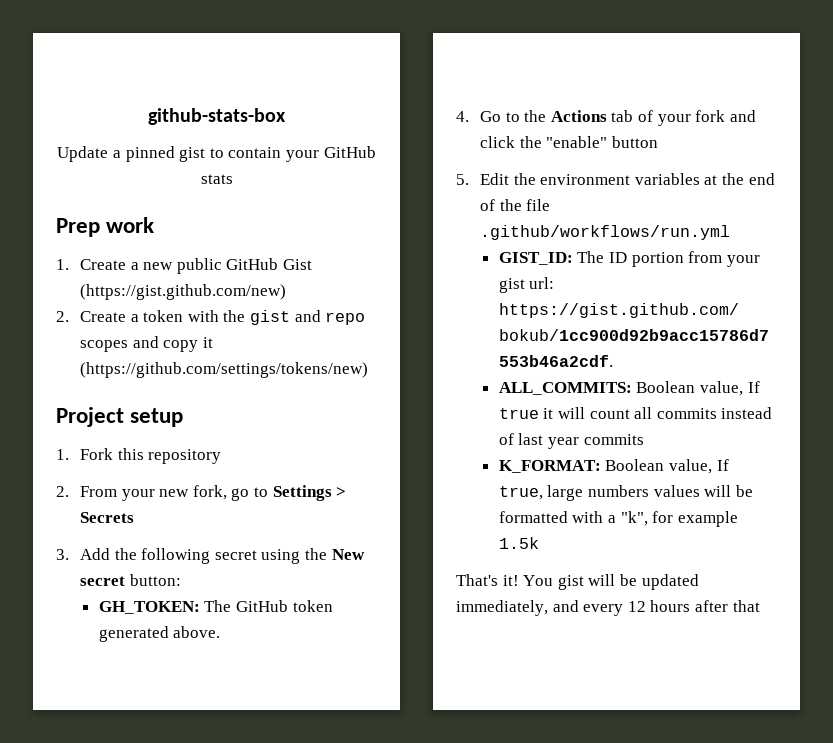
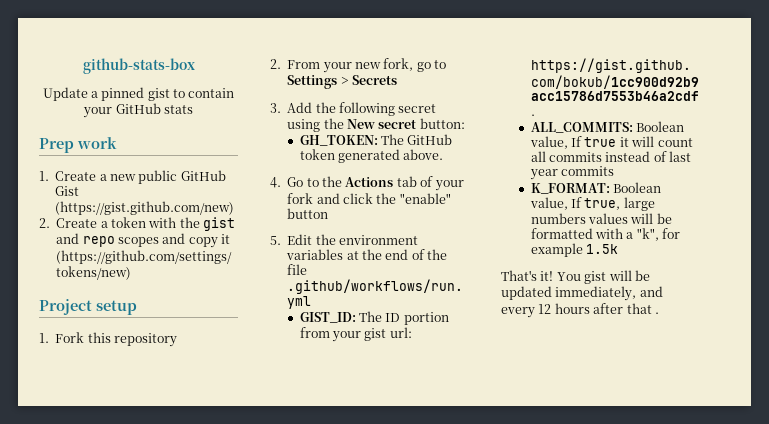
- You gist will be updated immediately, and every 12 hours after that
+ You gist will be updated immediately, and every 12 hours after that .

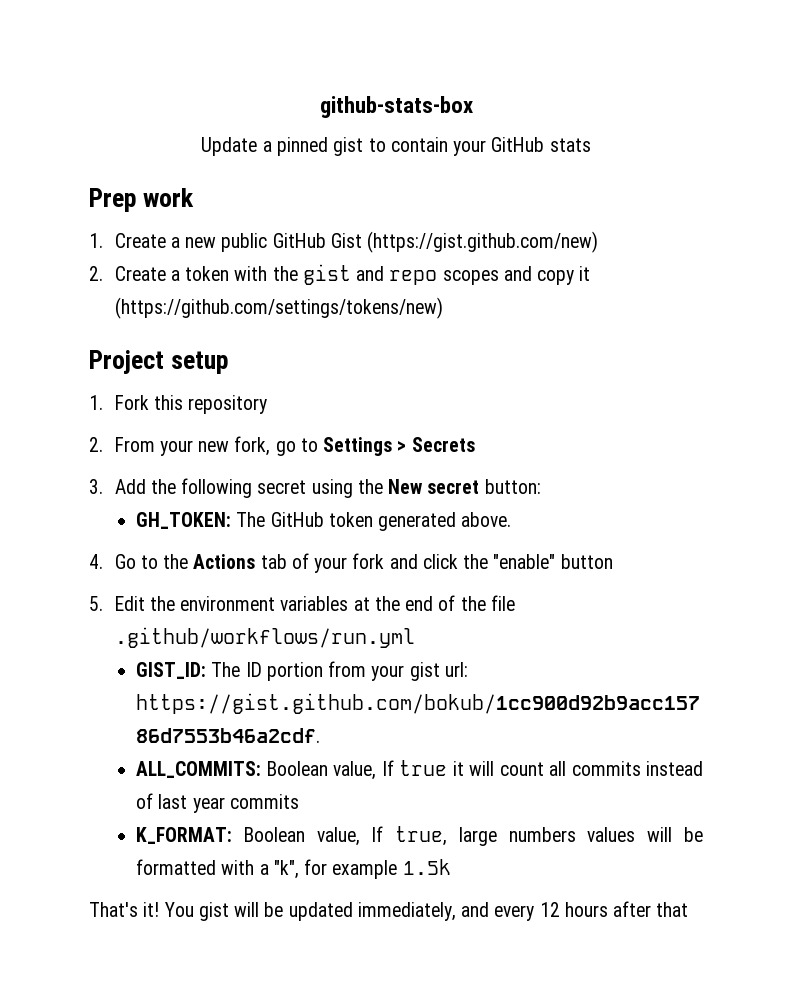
- You gist will be updated immediately, and every 12 hours after that .
+ You gist will be updated immediately, and every 12 hours after that

